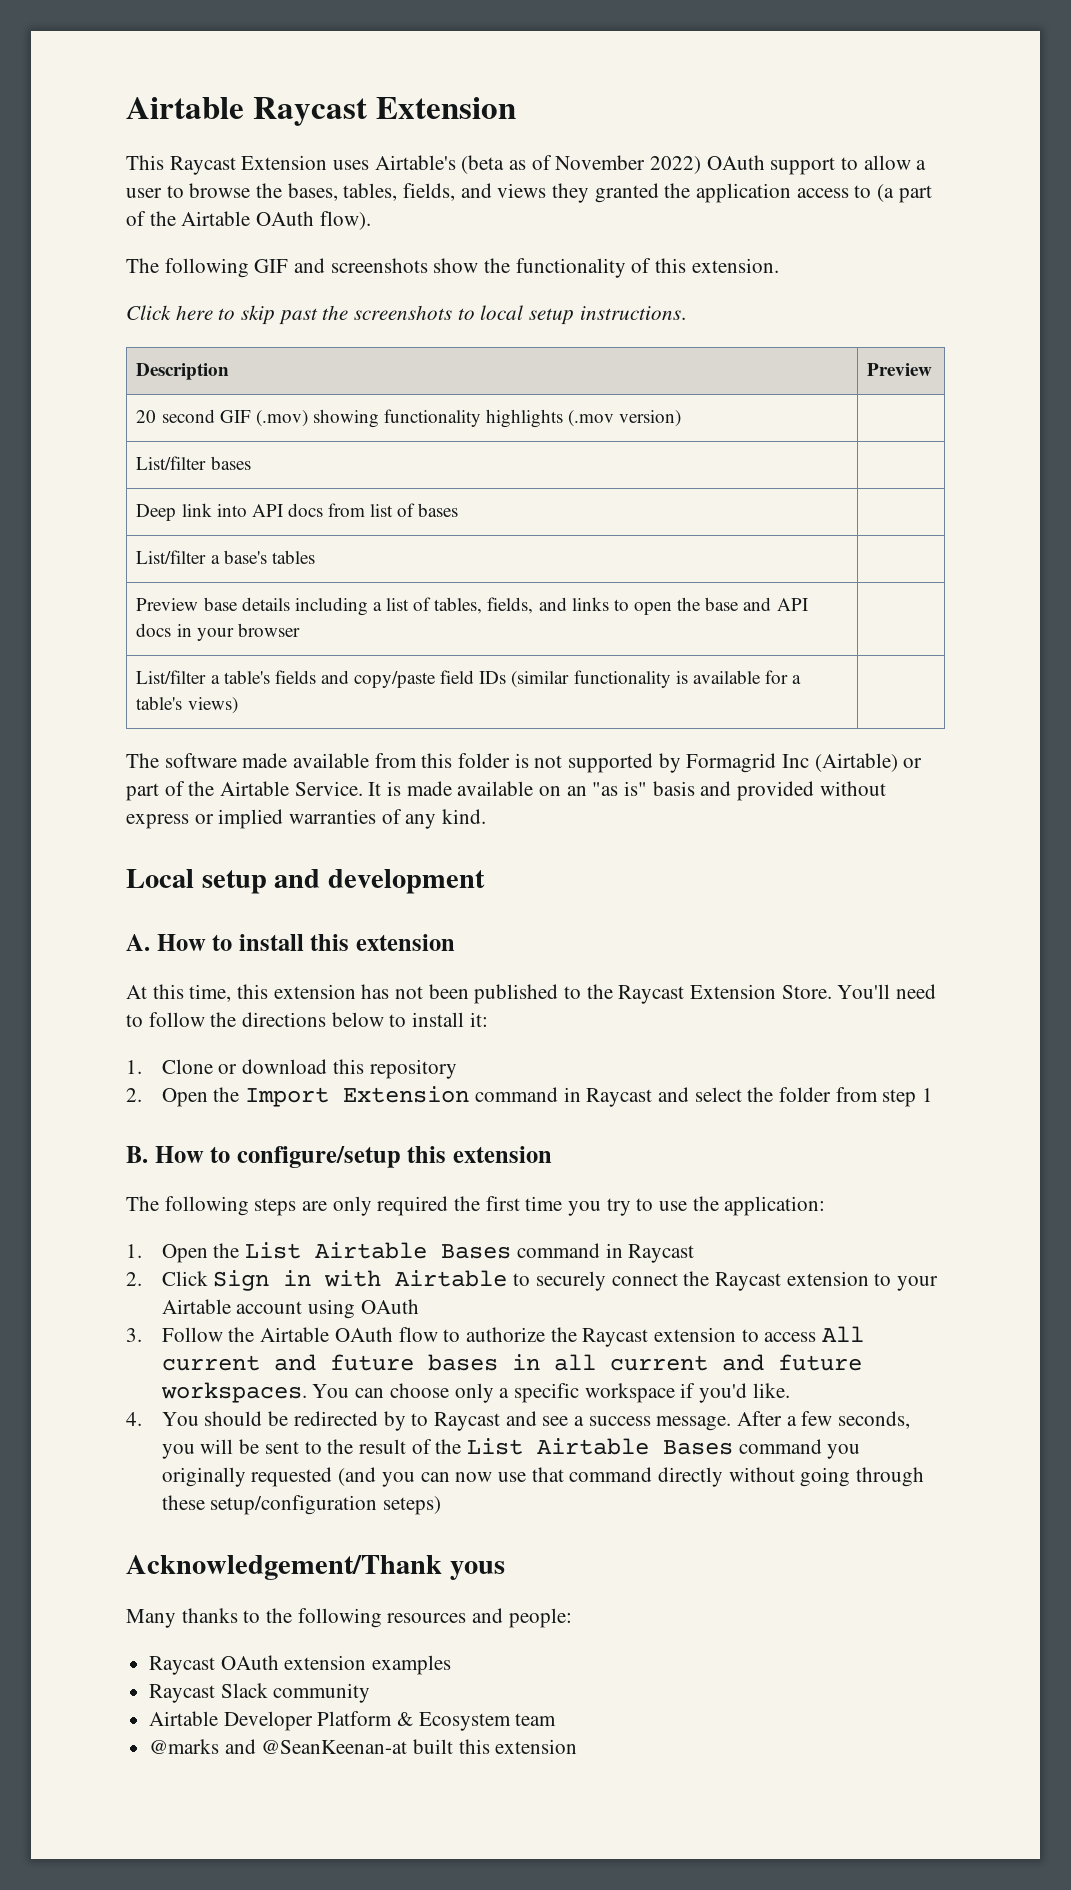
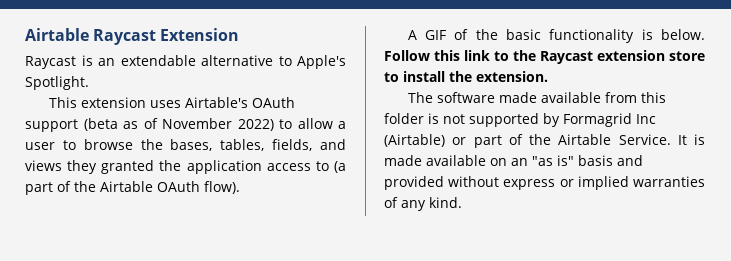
- This Raycast Extension uses Airtable's (beta as of November 2022) OAuth support to allow a user to browse the bases, tables, fields, and views they granted the application access to (a part of the Airtable OAuth flow).
+ Raycast is an extendable alternative to Apple's Spotlight.
+ This extension uses Airtable's OAuth support (beta as of November 2022) to allow a user to browse the bases, tables, fields, and views they granted the application access to (a part of the Airtable OAuth flow).
- The following GIF and screenshots show the functionality of this extension.
- Click here to skip past the screenshots to local setup instructions.
- Description | Preview
- 20 second GIF (.mov) showing functionality highlights (.mov version) |
- List/filter bases |
- Deep link into API docs from list of bases |
- List/filter a base's tables |
- Preview base details including a list of tables, fields, and links to open the base and API docs in your browser |
- List/filter a table's fields and copy/paste field IDs (similar functionality is available for a table's views) |
+ A GIF of the basic functionality is below. Follow this link to the Raycast extension store to install the extension.
- Local setup and development
- A. How to install this extension
- At this time, this extension has not been published to the Raycast Extension Store. You'll need to follow the directions below to install it:
- 1. Clone or download this repository
- 2. Open the Import Extension command in Raycast and select the folder from step 1
- B. How to configure/setup this extension
- The following steps are only required the first time you try to use the application:
- 1. Open the List Airtable Bases command in Raycast
- 2. Click Sign in with Airtable to securely connect the Raycast extension to your Airtable account using OAuth
- 3. Follow the Airtable OAuth flow to authorize the Raycast extension to access All current and future bases in all current and future workspaces. You can choose only a specific workspace if you'd like.
- 4. You should be redirected by to Raycast and see a success message. After a few seconds, you will be sent to the result of the List Airtable Bases command you originally requested (and you can now use that command directly without going through these setup/configuration seteps)
- Acknowledgement/Thank yous
- Many thanks to the following resources and people:
- Raycast OAuth extension examples
- Raycast Slack community
- Airtable Developer Platform & Ecosystem team
- @marks and @SeanKeenan-at built this extension

